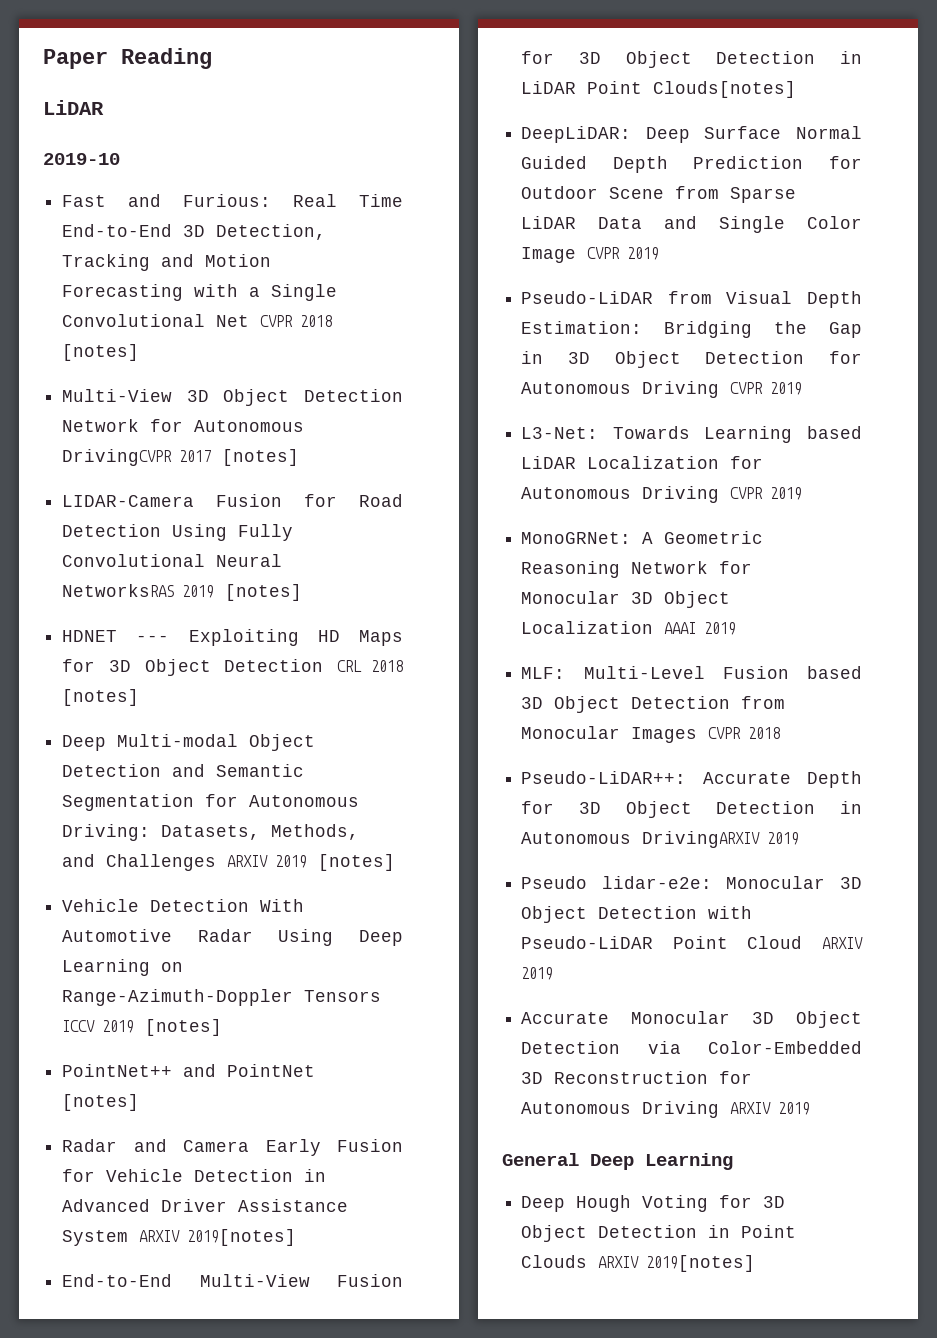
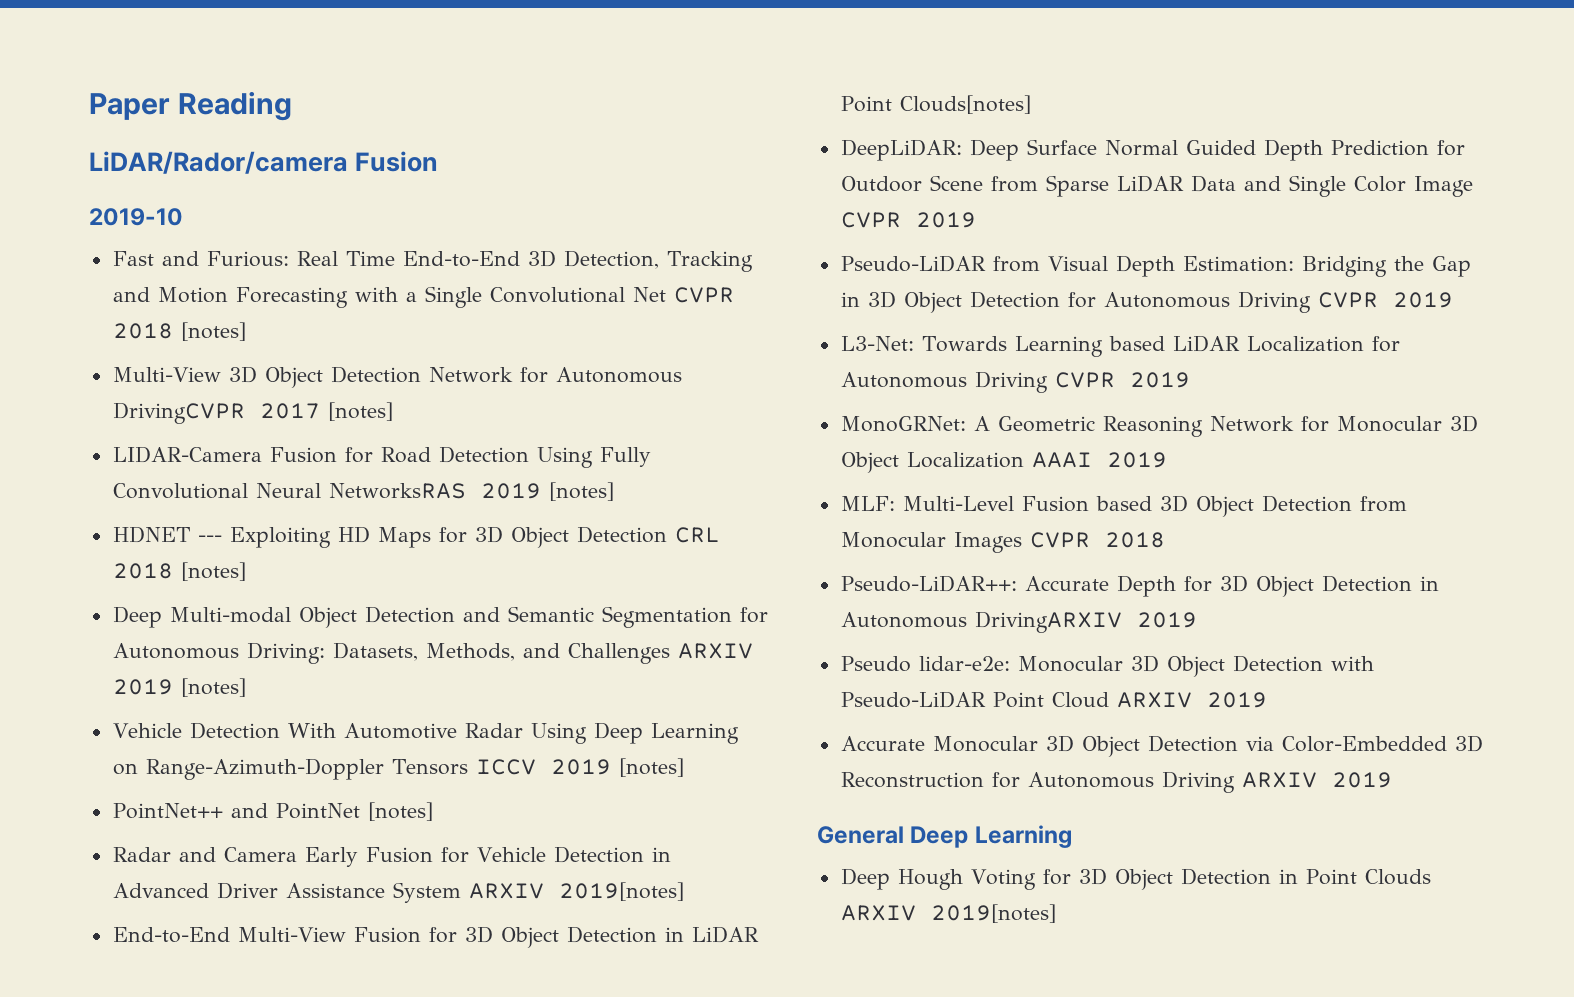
  Paper Reading
- LiDAR
+ LiDAR/Rador/camera Fusion

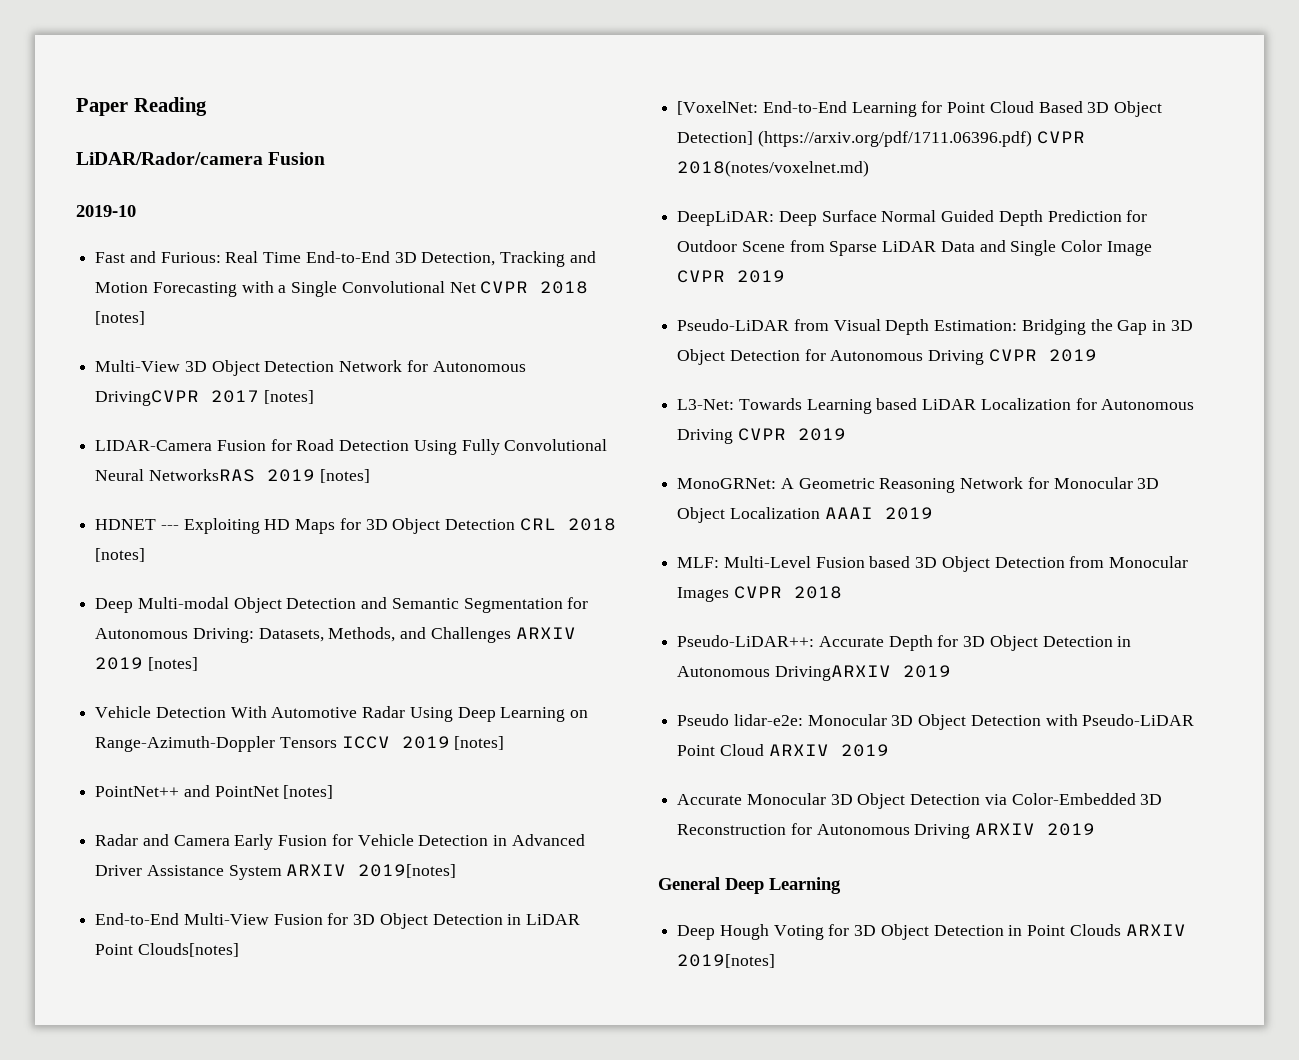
+ [VoxelNet: End-to-End Learning for Point Cloud Based 3D Object Detection] (https://arxiv.org/pdf/1711.06396.pdf) CVPR 2018(notes/voxelnet.md)

